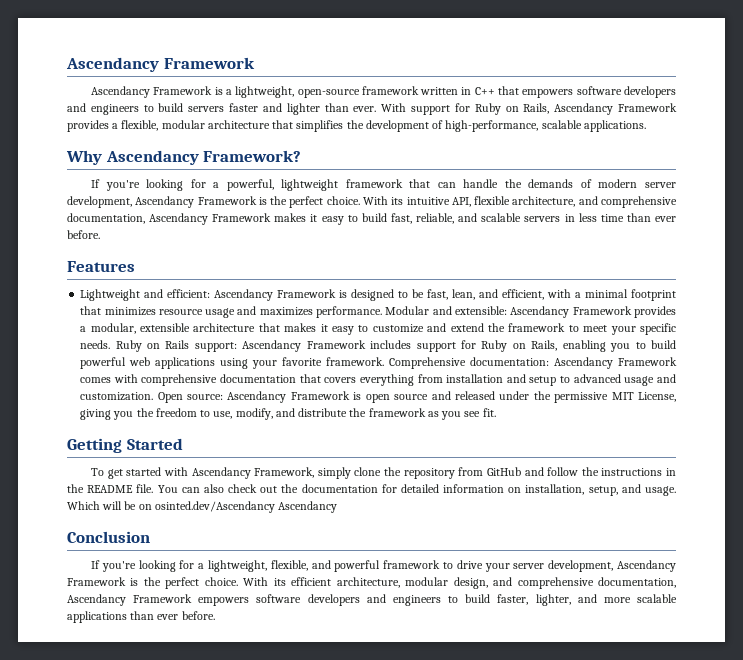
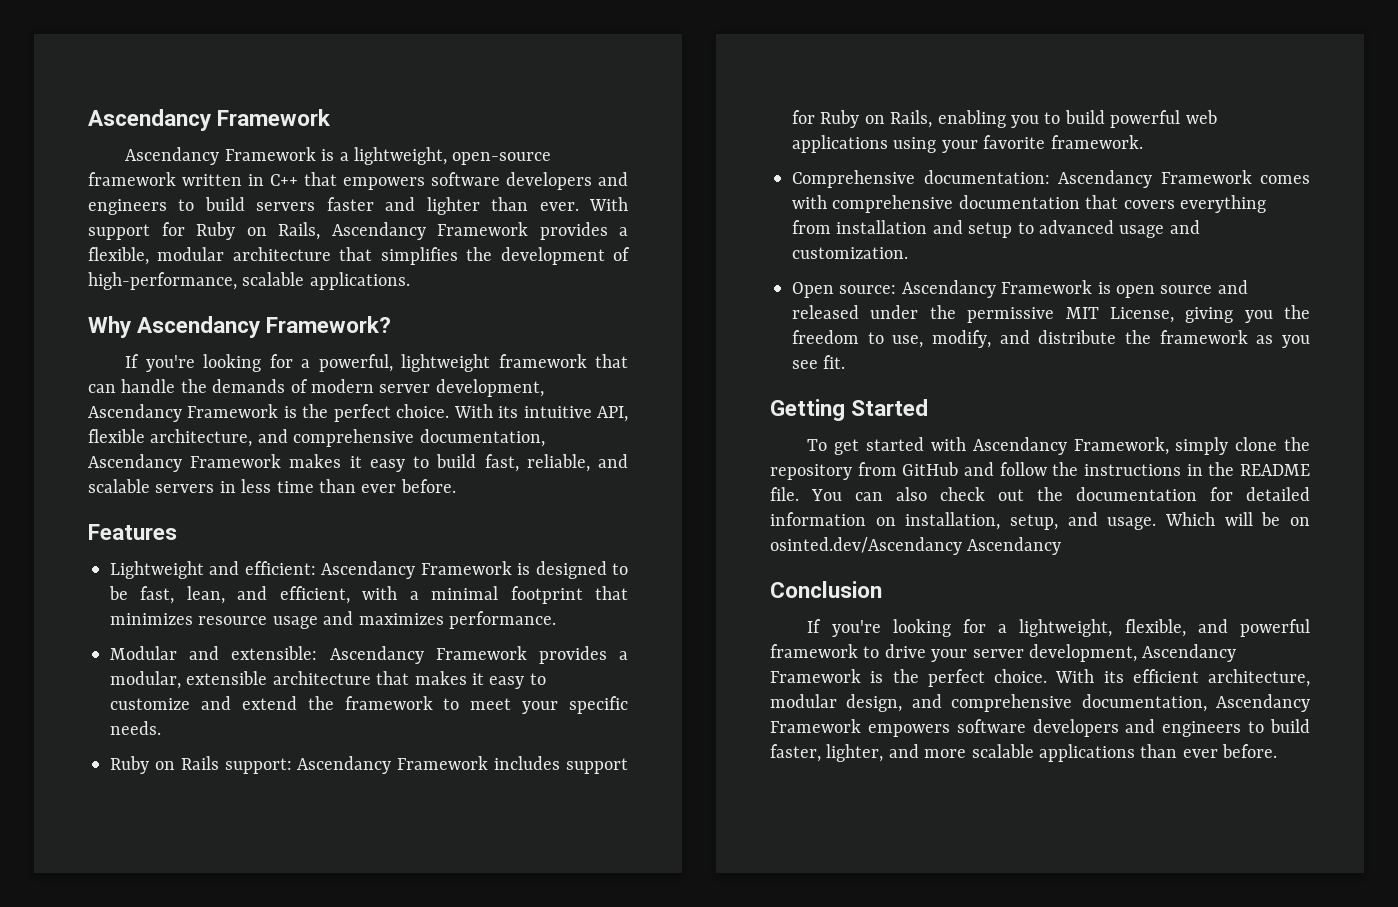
- Ascendancy Framework is designed to be fast, lean, and efficient, with a minimal footprint that minimizes resource usage and maximizes performance. Modular and extensible:
+ Ascendancy Framework is designed to be fast, lean, and efficient, with a minimal footprint that minimizes resource usage and maximizes performance.
+ Modular and extensible:
- Ascendancy Framework provides a modular, extensible architecture that makes it easy to customize and extend the framework to meet your specific needs. Ruby on Rails support:
+ Ascendancy Framework provides a modular, extensible architecture that makes it easy to customize and extend the framework to meet your specific needs.
+ Ruby on Rails support:
- Ascendancy Framework includes support for Ruby on Rails, enabling you to build powerful web applications using your favorite framework. Comprehensive documentation:
+ Ascendancy Framework includes support for Ruby on Rails, enabling you to build powerful web applications using your favorite framework.
+ Comprehensive documentation:
- Ascendancy Framework comes with comprehensive documentation that covers everything from installation and setup to advanced usage and customization. Open source:
+ Ascendancy Framework comes with comprehensive documentation that covers everything from installation and setup to advanced usage and customization.
+ Open source:

